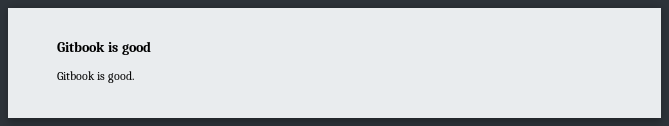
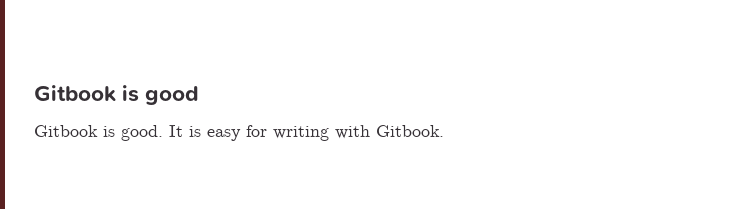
+ It is easy for writing with Gitbook.

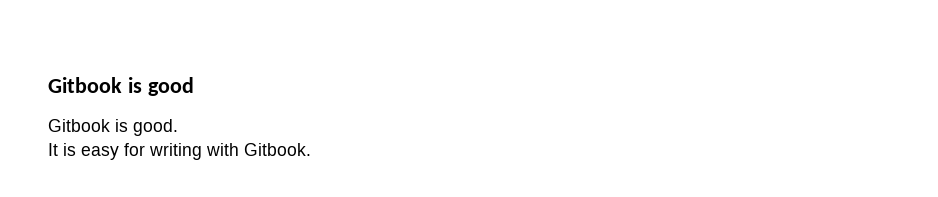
- Gitbook is good. It is easy for writing with Gitbook.
+ Gitbook is good.
+ It is easy for writing with Gitbook.

